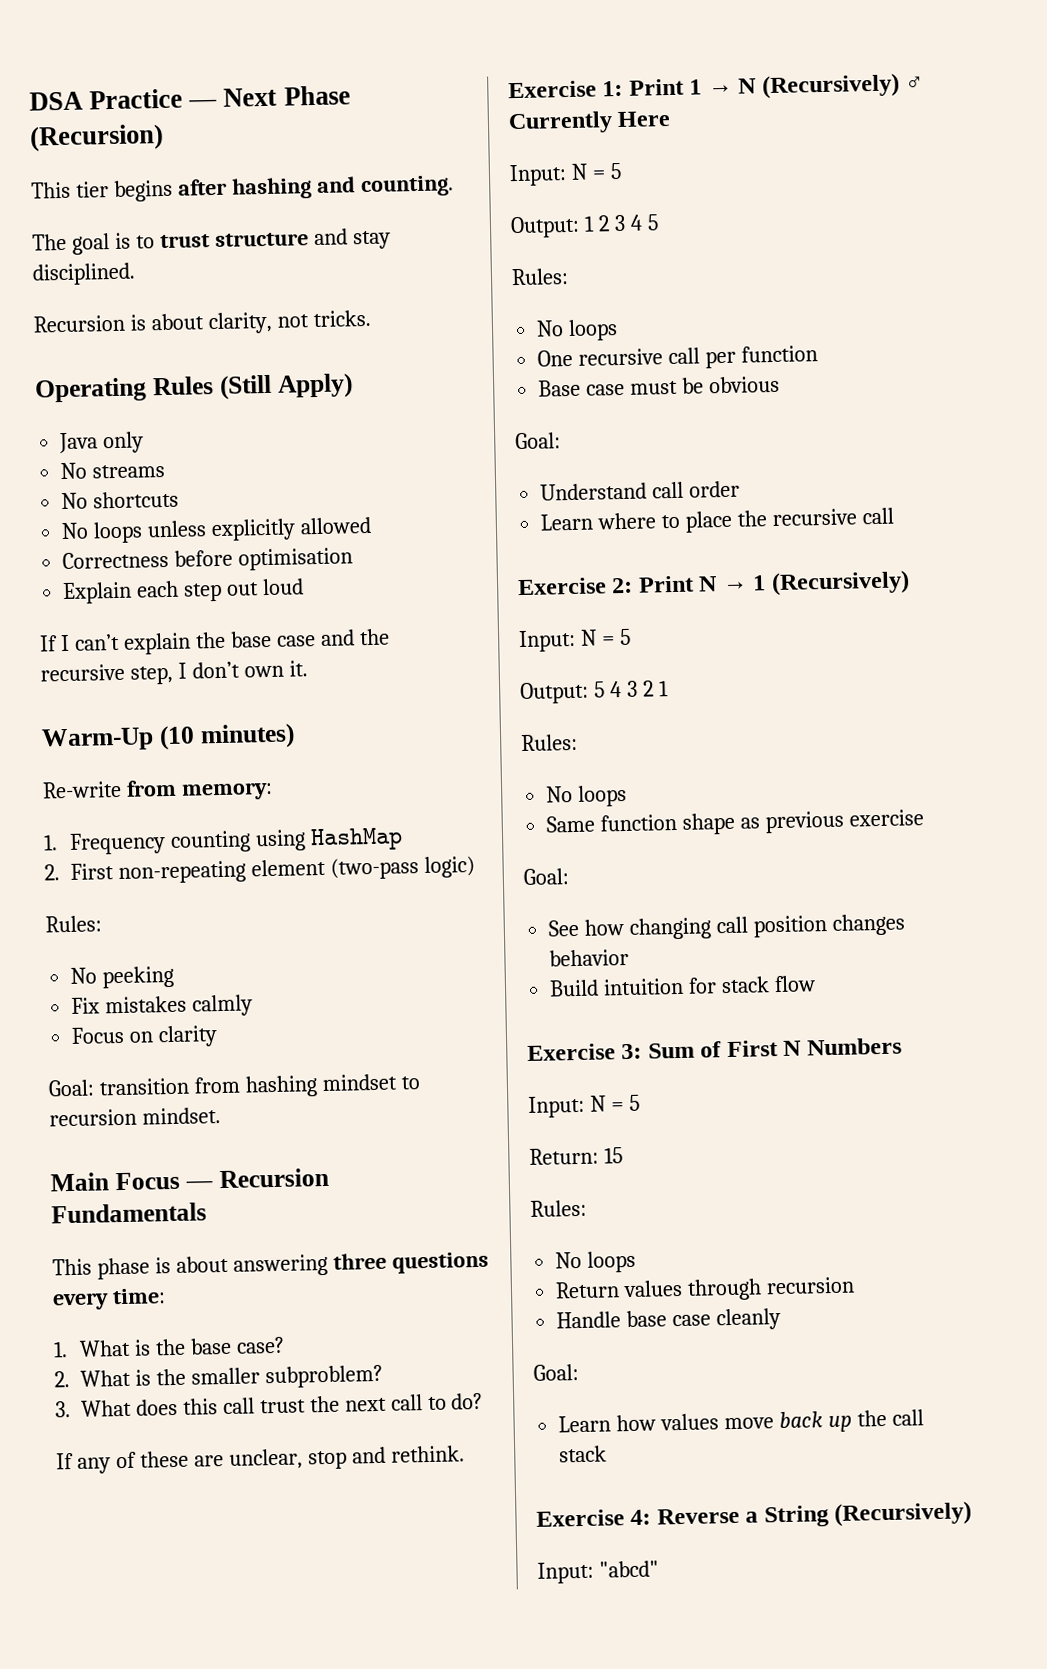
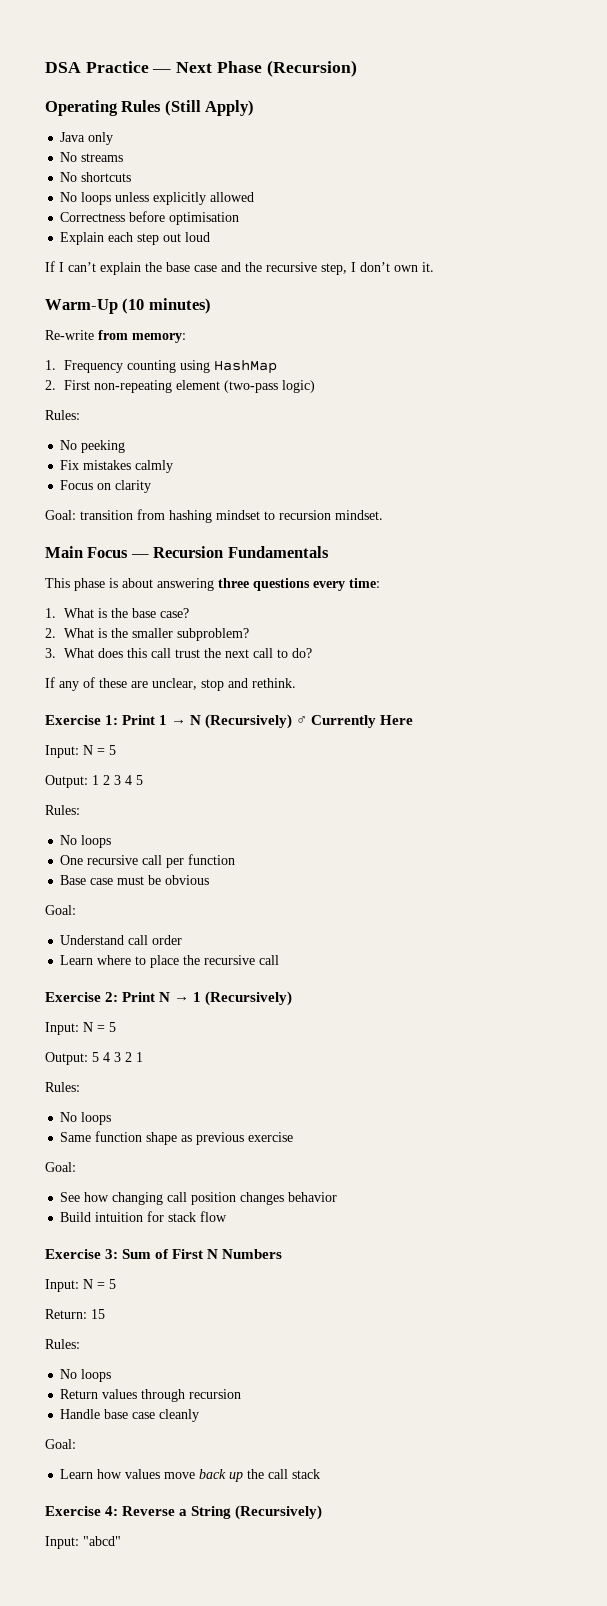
- This tier begins after hashing and counting.
- The goal is to trust structure and stay disciplined.
- Recursion is about clarity, not tricks.

